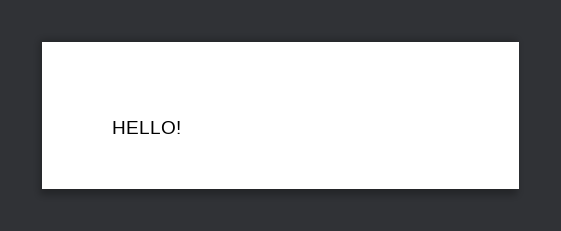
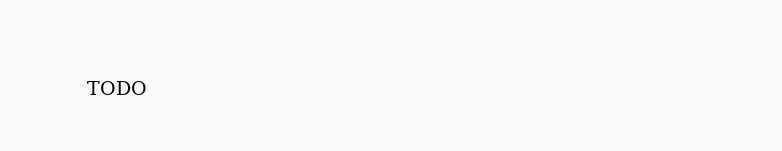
- HELLO!
+ TODO

